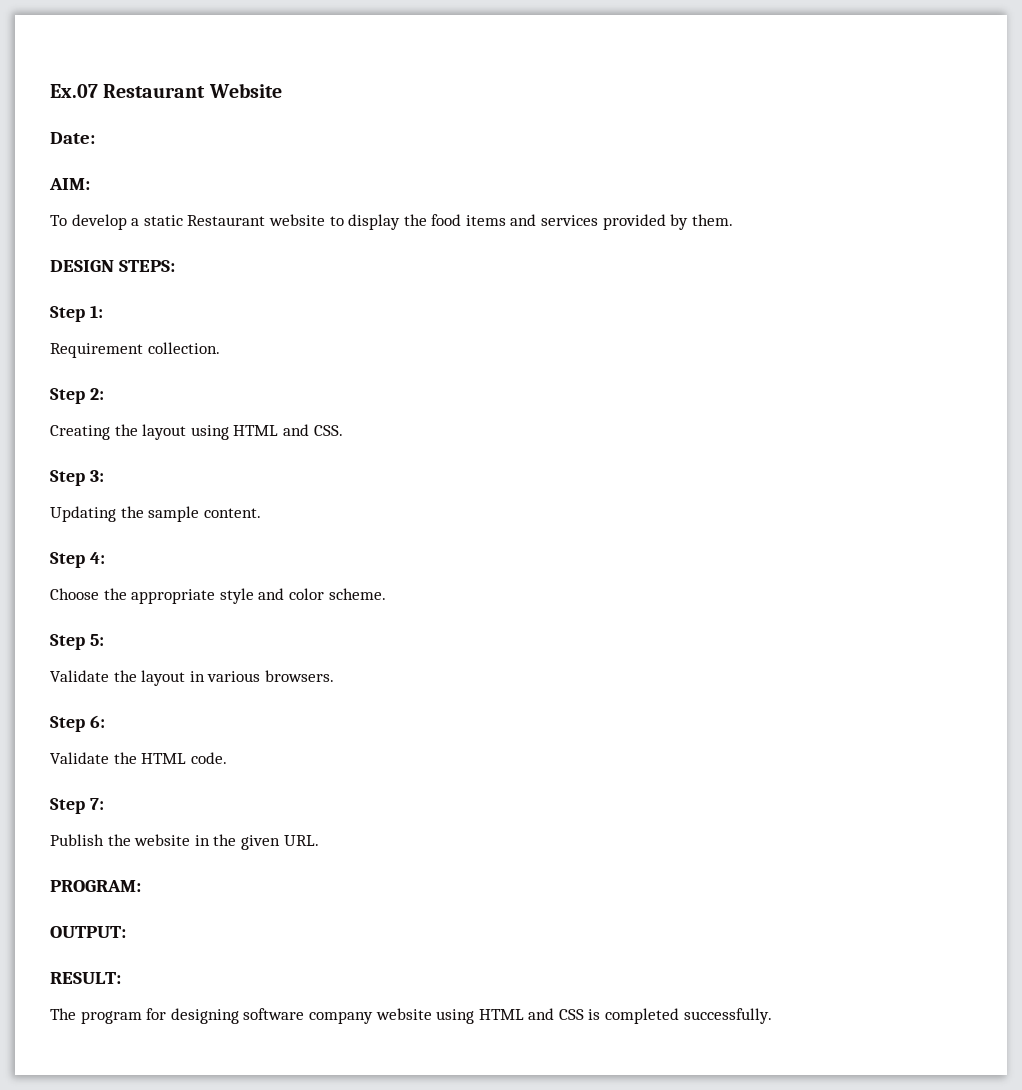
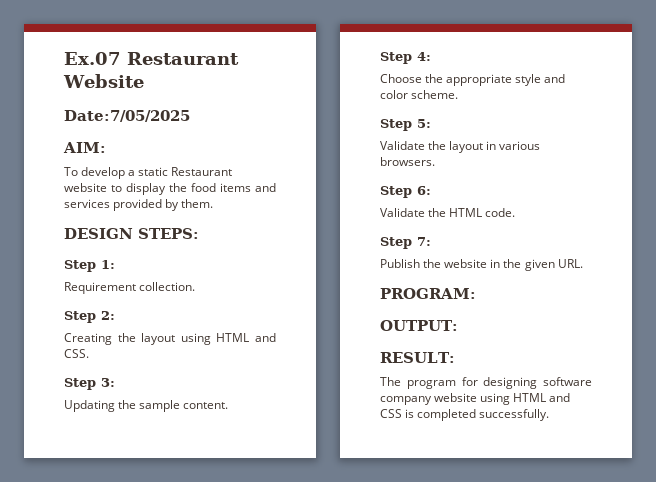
- Date:
+ Date:7/05/2025

